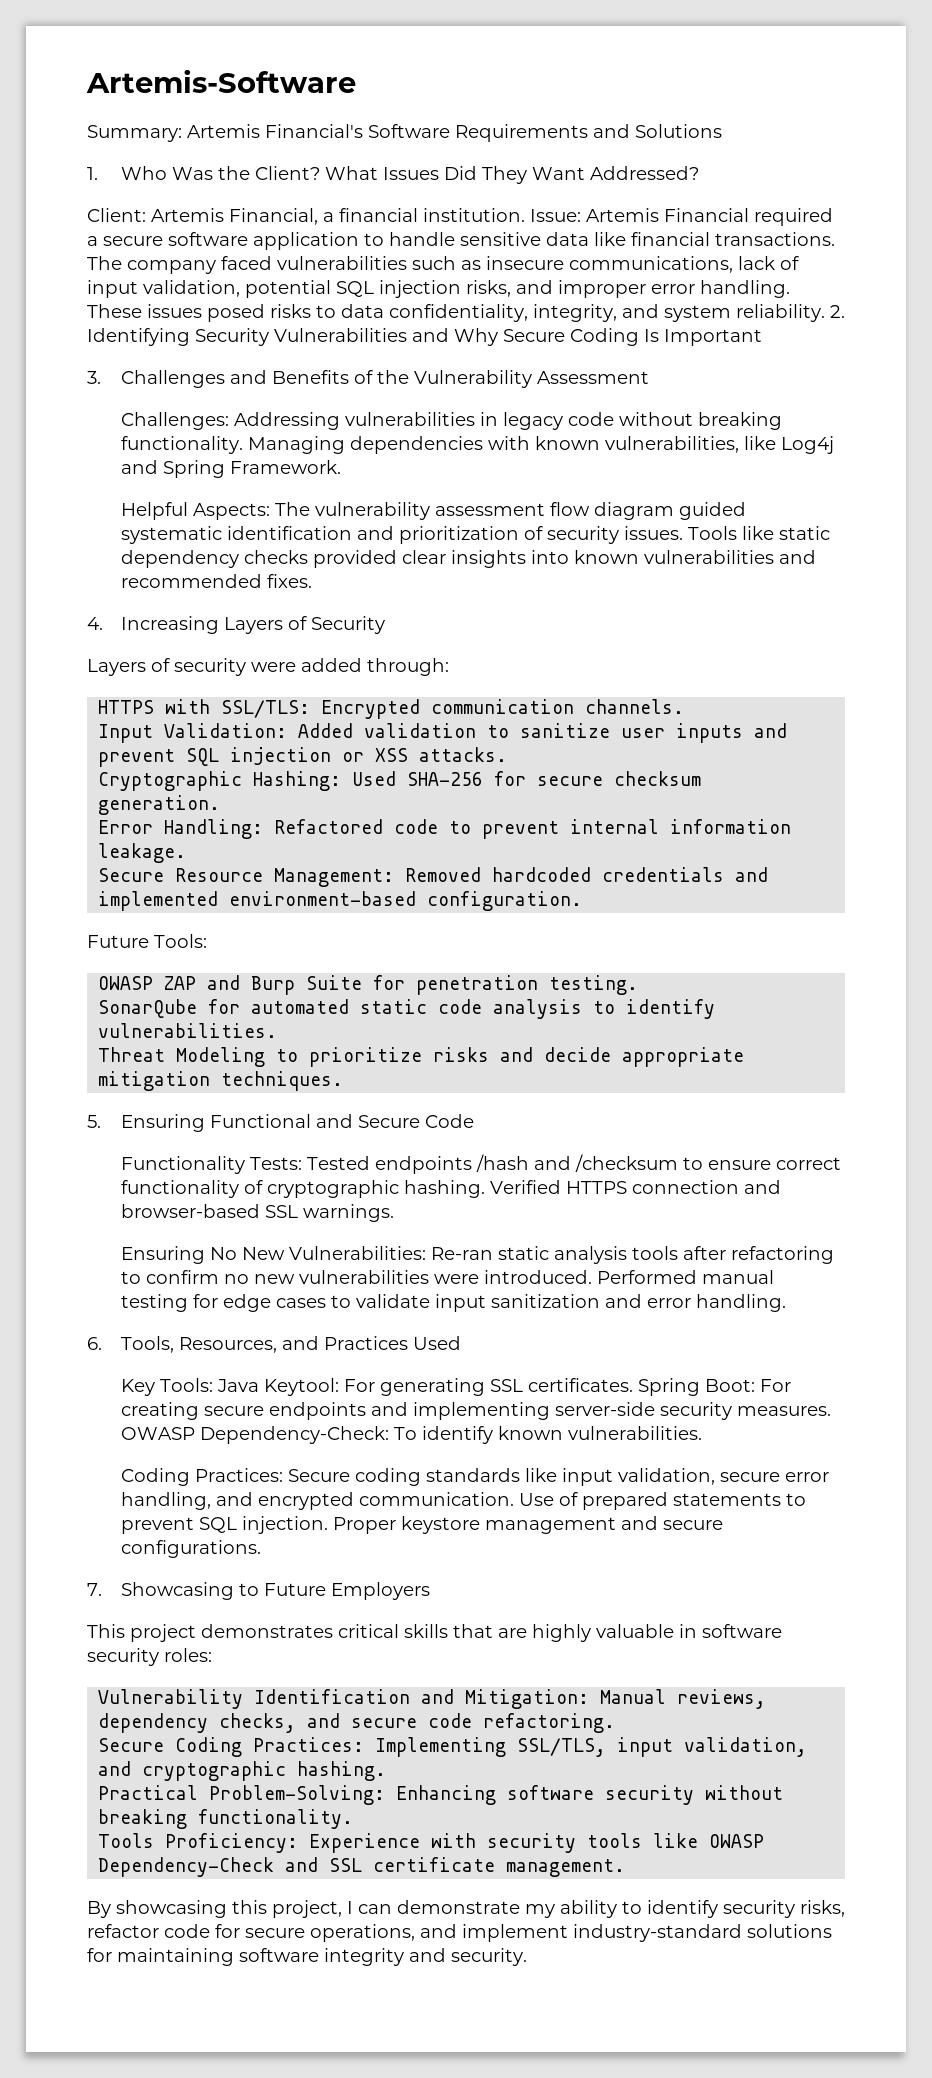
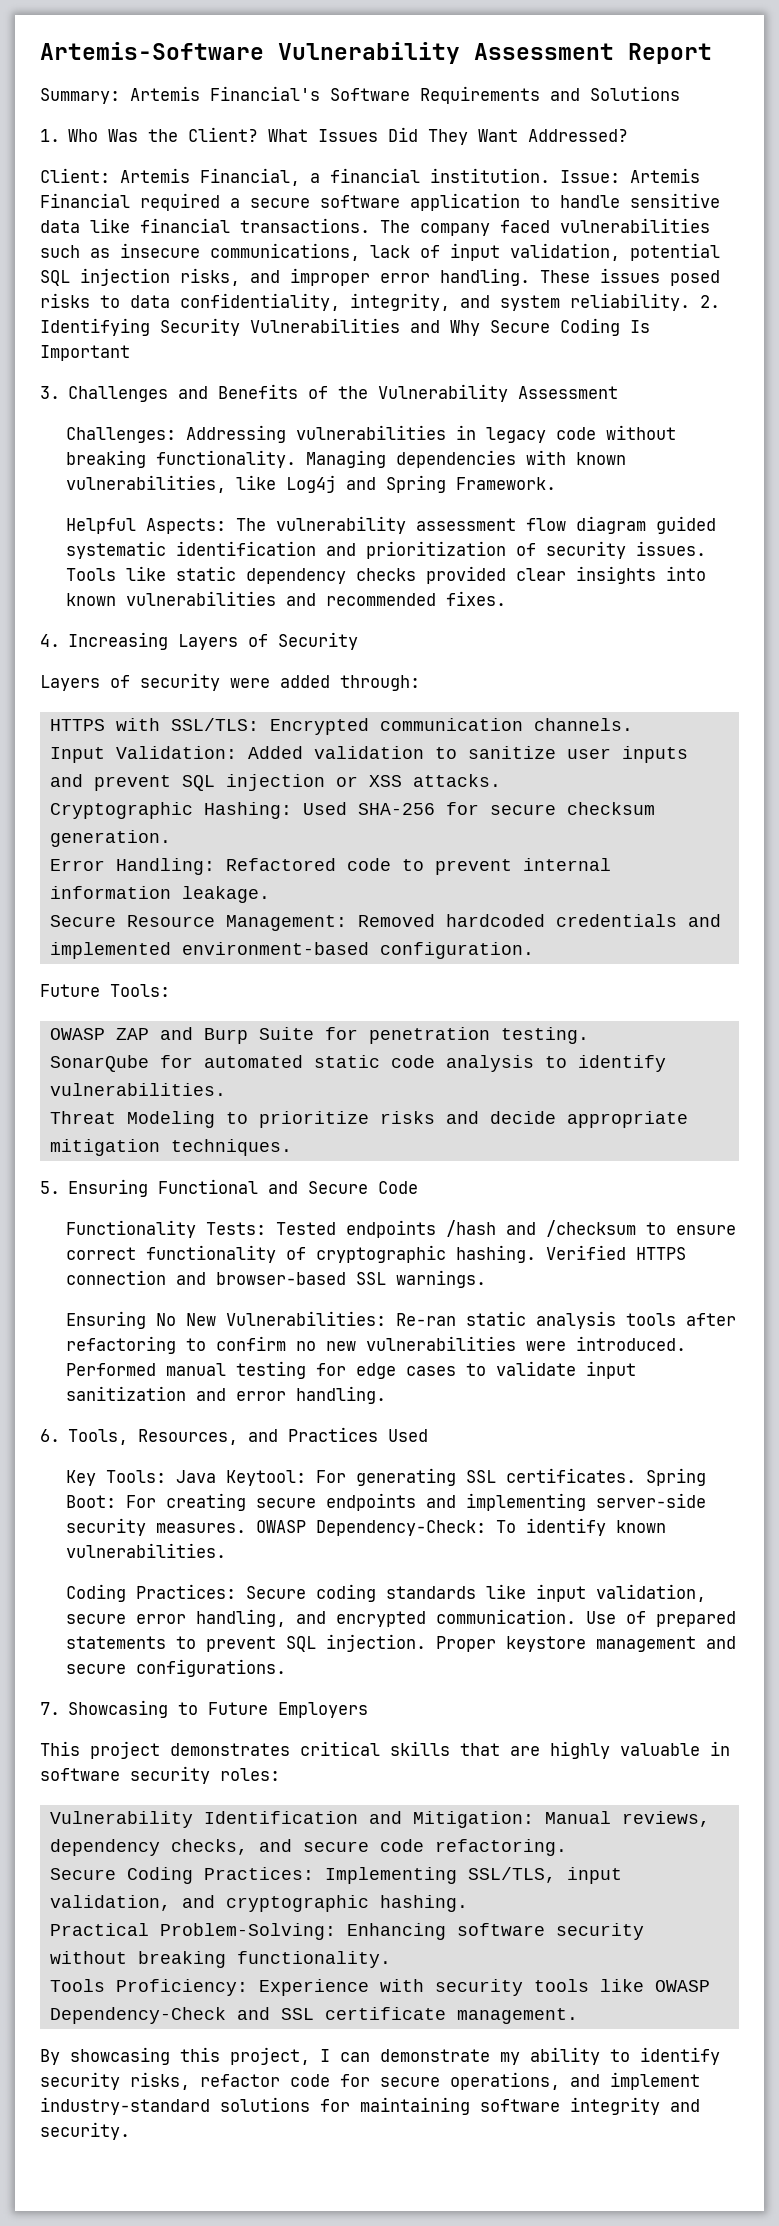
- Artemis-Software
+ Artemis-Software Vulnerability Assessment Report

